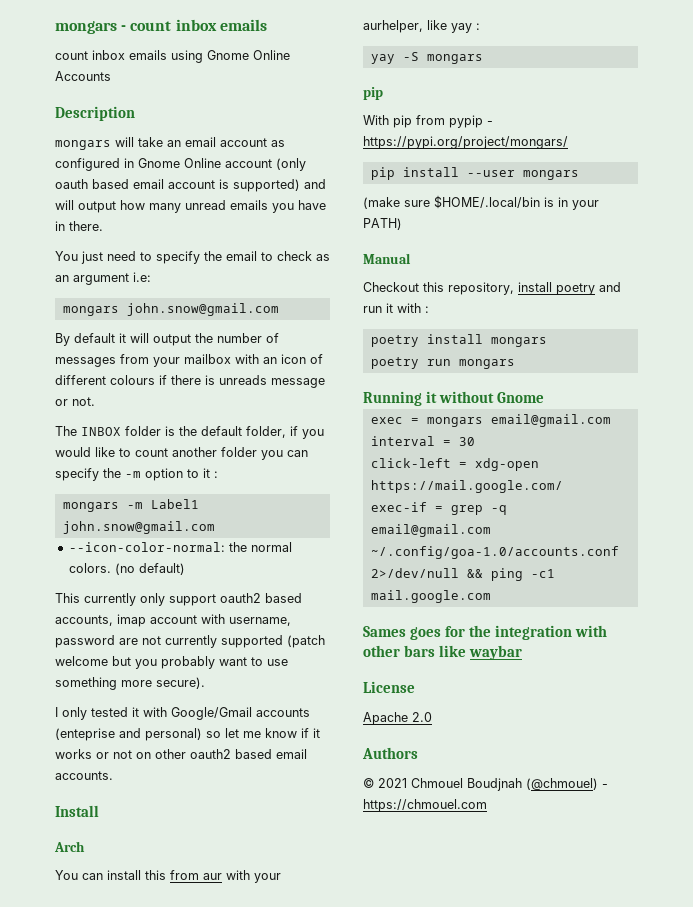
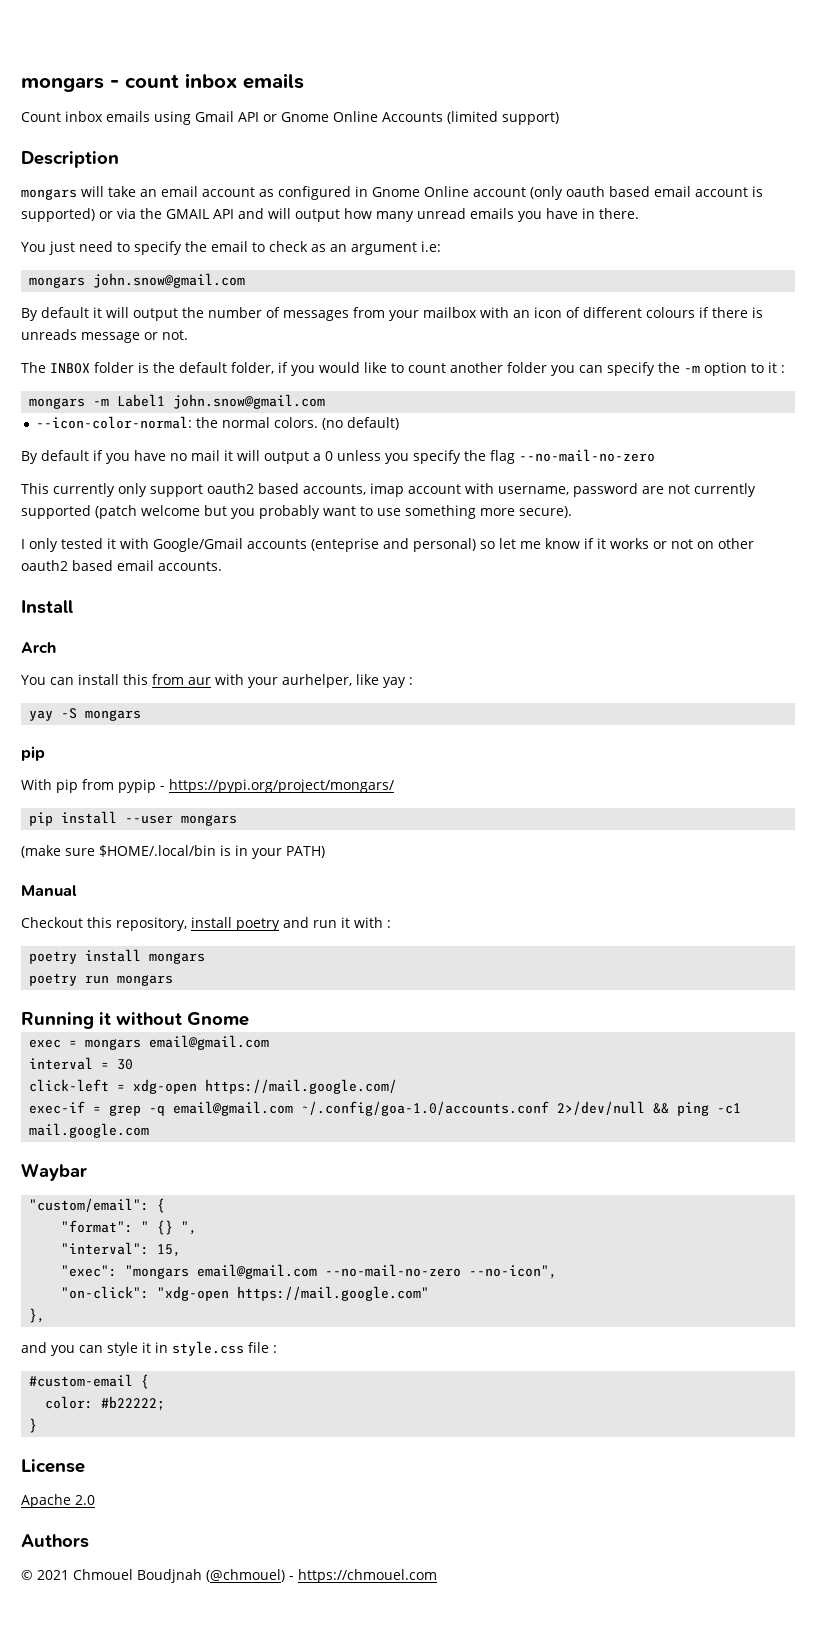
- count inbox emails using Gnome Online Accounts
+ Count inbox emails using Gmail API or Gnome Online Accounts (limited support)
- mongars will take an email account as configured in Gnome Online account (only oauth based email account is supported) and will output how many unread emails you have in there.
+ mongars will take an email account as configured in Gnome Online account (only oauth based email account is supported) or via the GMAIL API and will output how many unread emails you have in there.
+ By default if you have no mail it will output a 0 unless you specify the flag --no-mail-no-zero
- Sames goes for the integration with other bars like waybar
+ Waybar
+ "custom/email": {
+ "format": " {} ",
+ "interval": 15,
+ "exec": "mongars email@gmail.com --no-mail-no-zero --no-icon",
+ "on-click": "xdg-open https://mail.google.com"
+ },
+ and you can style it in style.css file :
+ #custom-email {
+ color: #b22222;
+ }

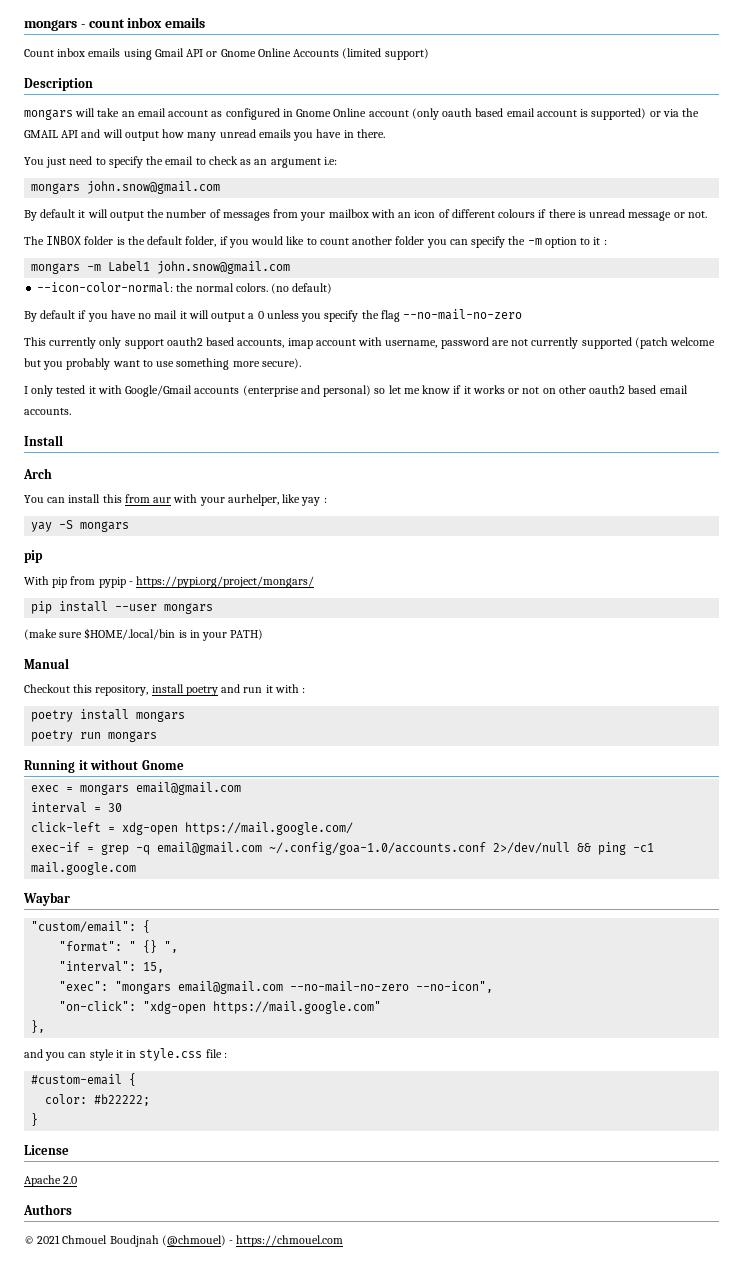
- By default it will output the number of messages from your mailbox with an icon of different colours if there is unreads message or not.
+ By default it will output the number of messages from your mailbox with an icon of different colours if there is unread message or not.
- I only tested it with Google/Gmail accounts (enteprise and personal) so let me know if it works or not on other oauth2 based email accounts.
+ I only tested it with Google/Gmail accounts (enterprise and personal) so let me know if it works or not on other oauth2 based email accounts.

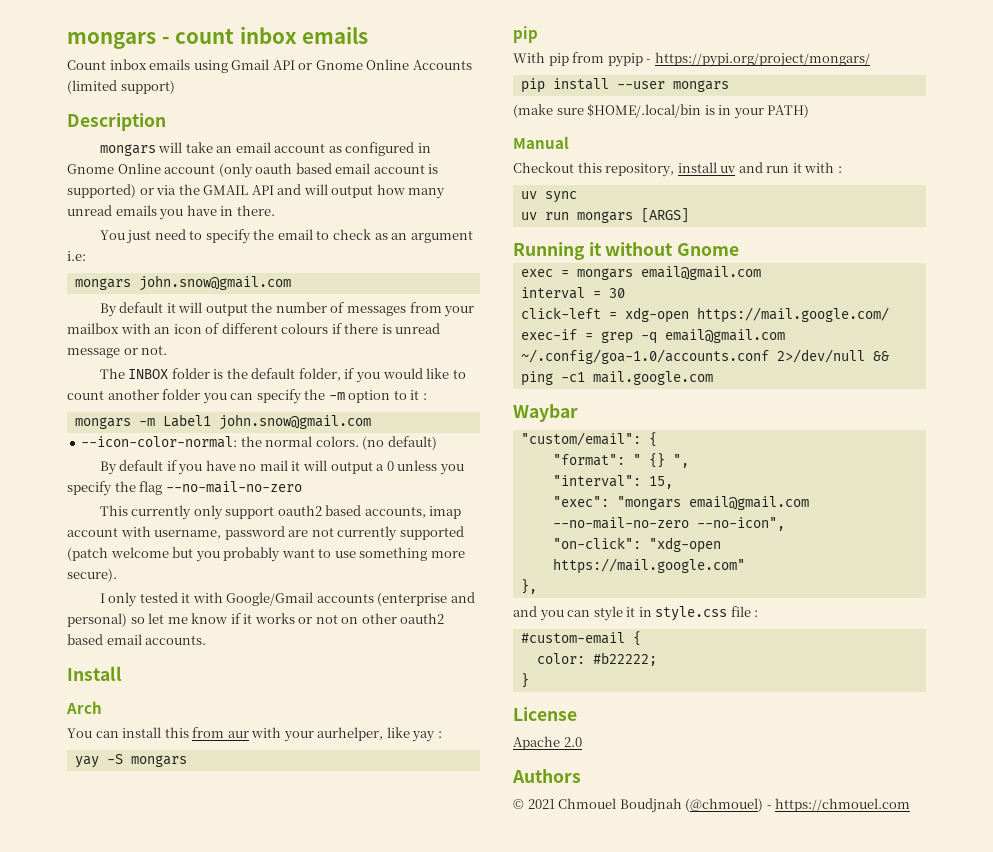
- Checkout this repository, install poetry and run it with :
+ Checkout this repository, install uv and run it with :
- poetry install mongars
- poetry run mongars
+ uv sync
+ uv run mongars [ARGS]

